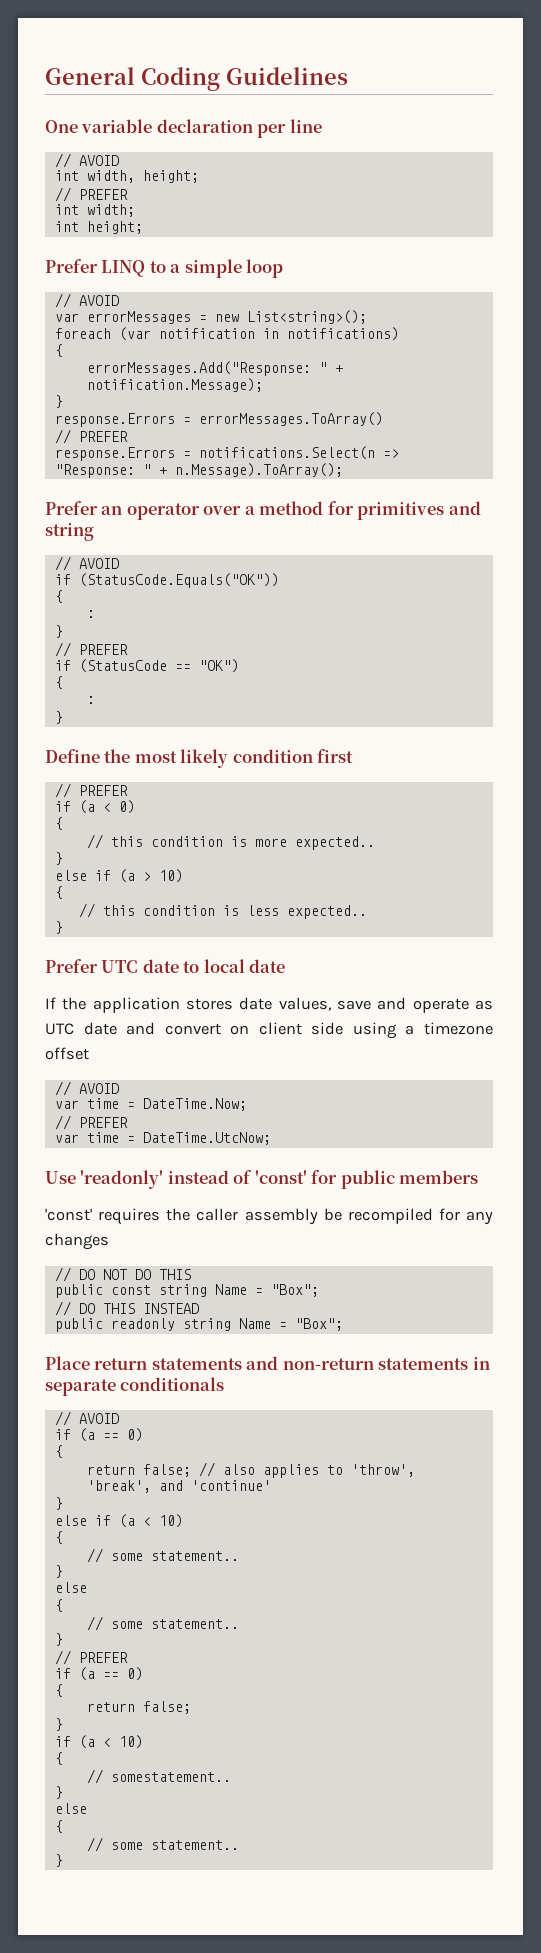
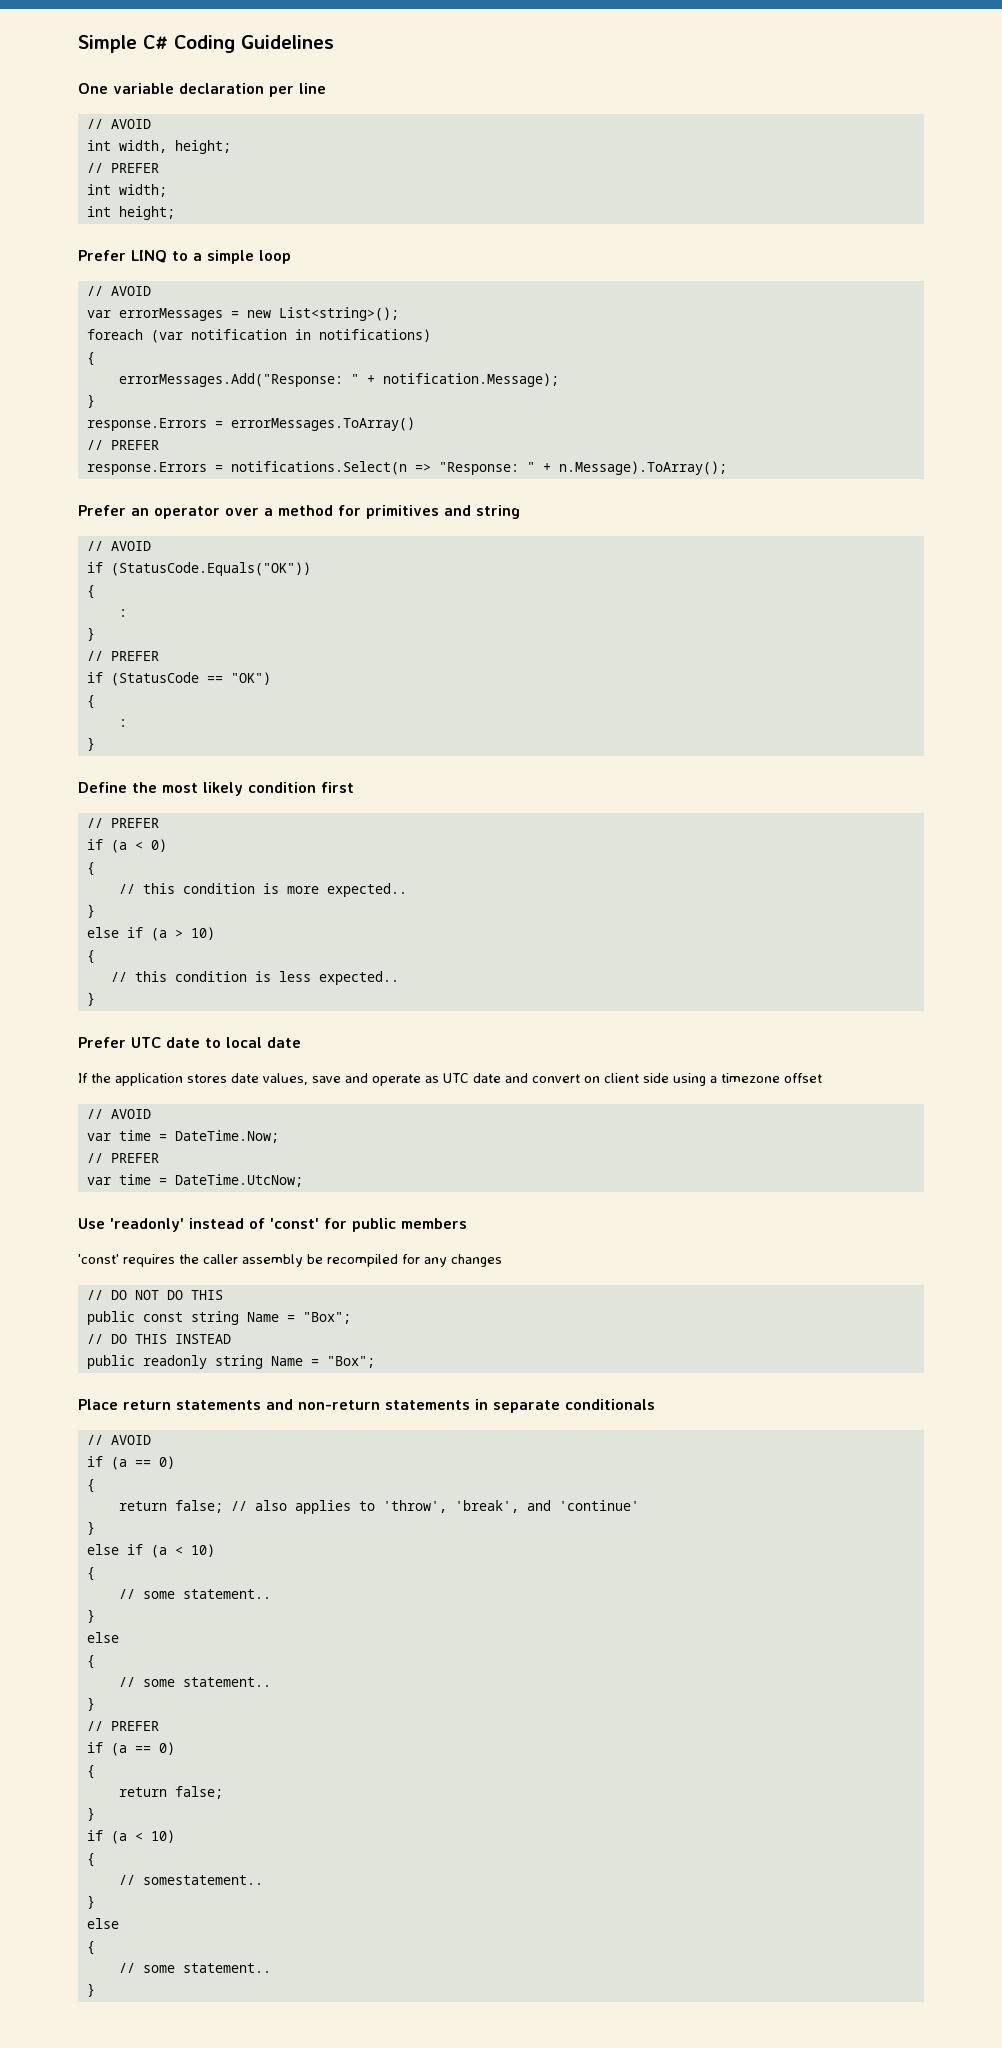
- General Coding Guidelines
+ Simple C# Coding Guidelines

